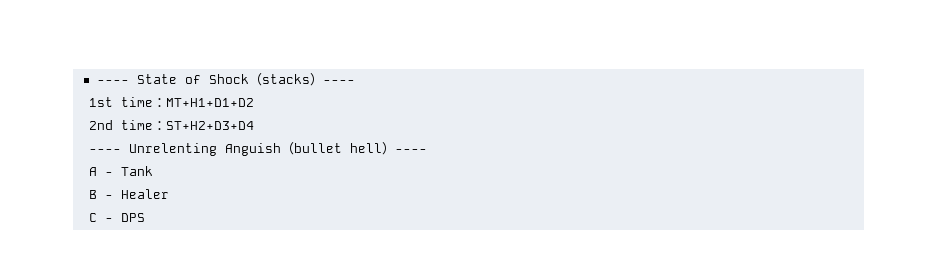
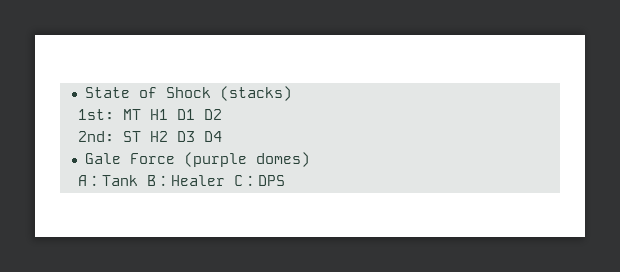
- ---- State of Shock（stacks）----
- 1st time：MT+H1+D1+D2
- 2nd time：ST+H2+D3+D4
- ---- Unrelenting Anguish（bullet hell）----
+ State of Shock (stacks)
+ 1st: MT H1 D1 D2
+ 2nd: ST H2 D3 D4
+ Gale Force (purple domes)
- A - Tank
- B - Healer
- C - DPS
+ A：Tank B：Healer C：DPS

